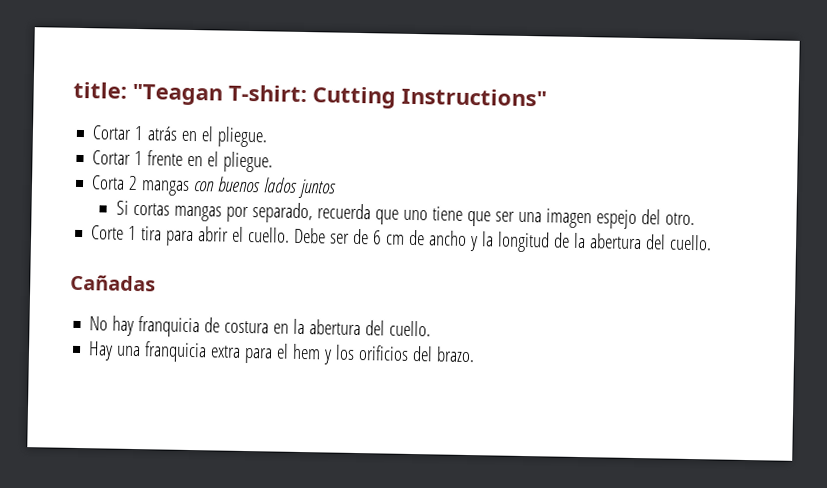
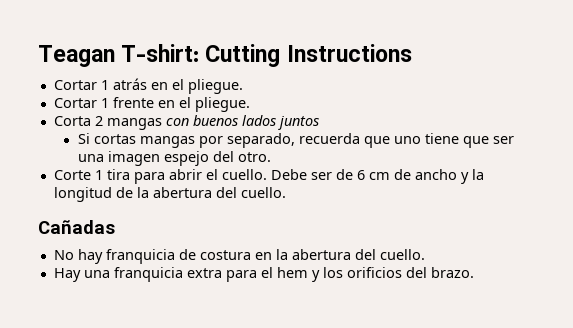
- title: "Teagan T-shirt: Cutting Instructions"
+ Teagan T-shirt: Cutting Instructions

